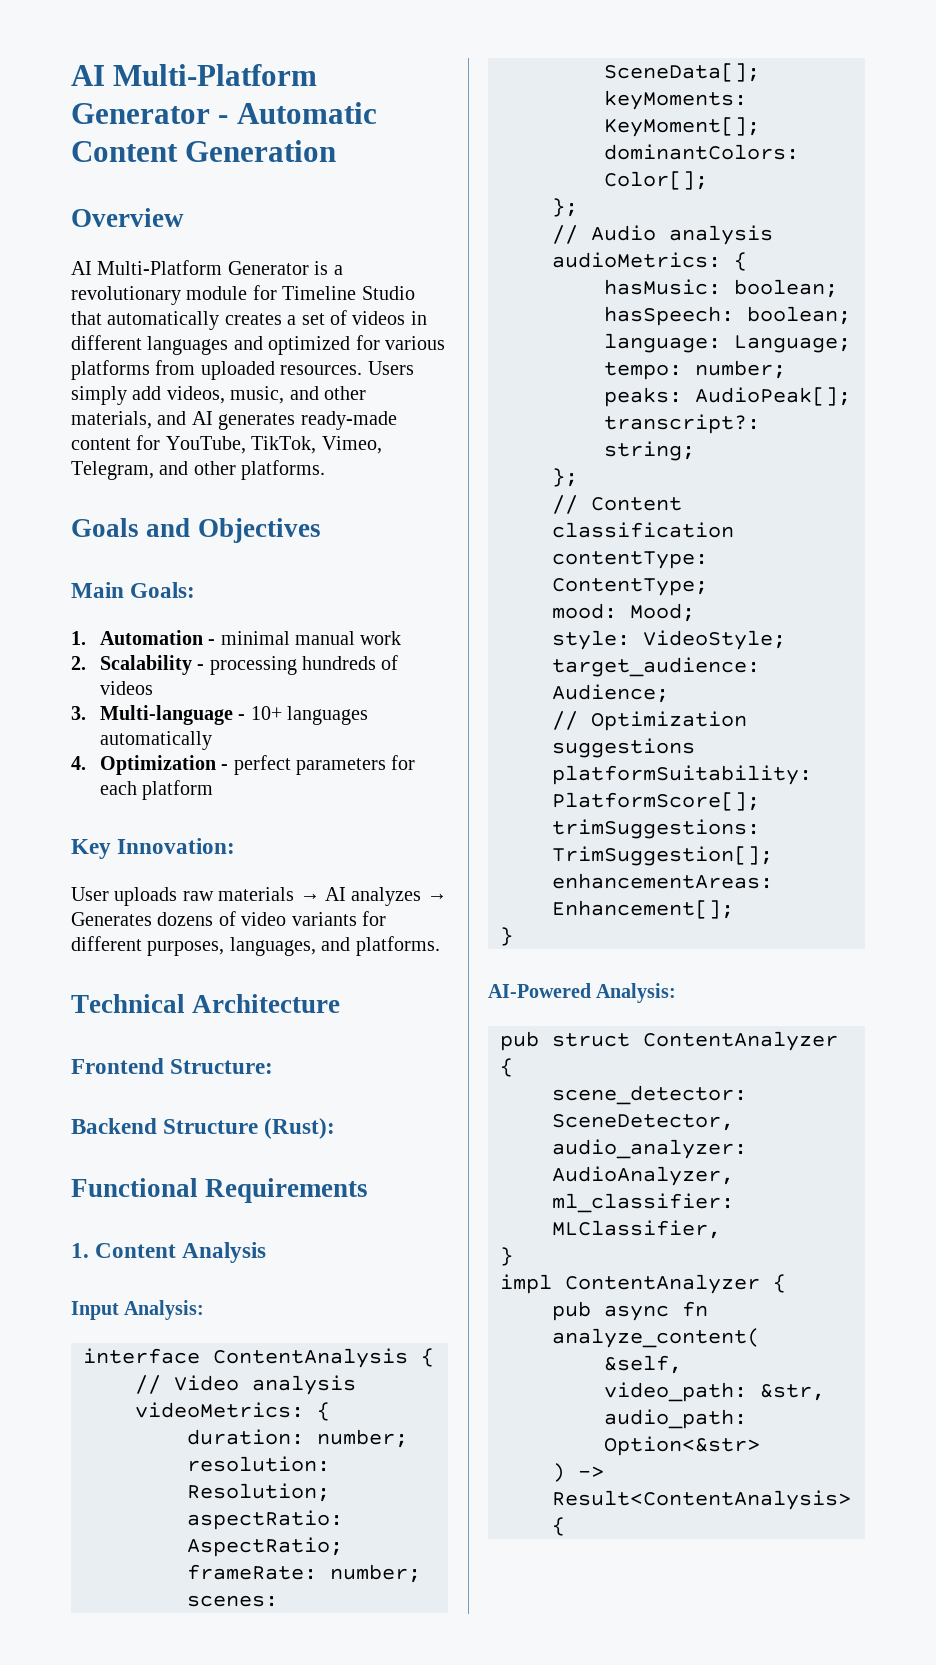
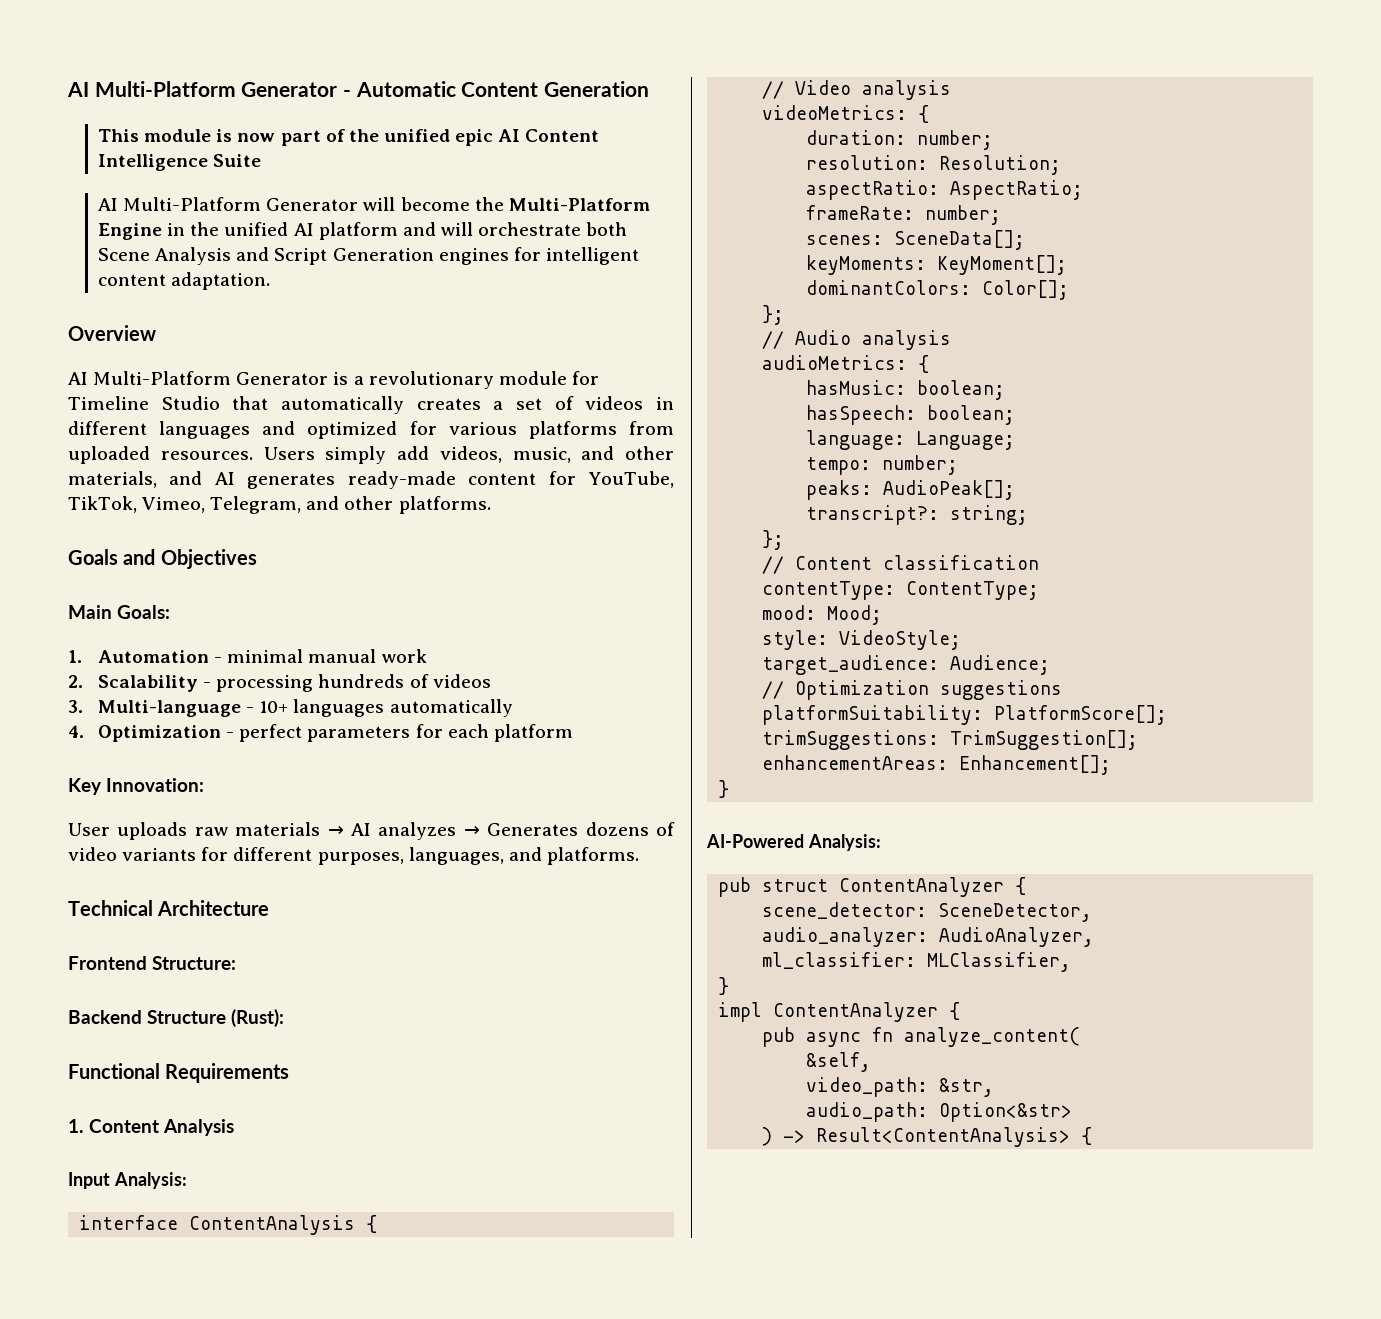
+ This module is now part of the unified epic AI Content Intelligence Suite
+ AI Multi-Platform Generator will become the Multi-Platform Engine in the unified AI platform and will orchestrate both Scene Analysis and Script Generation engines for intelligent content adaptation.

